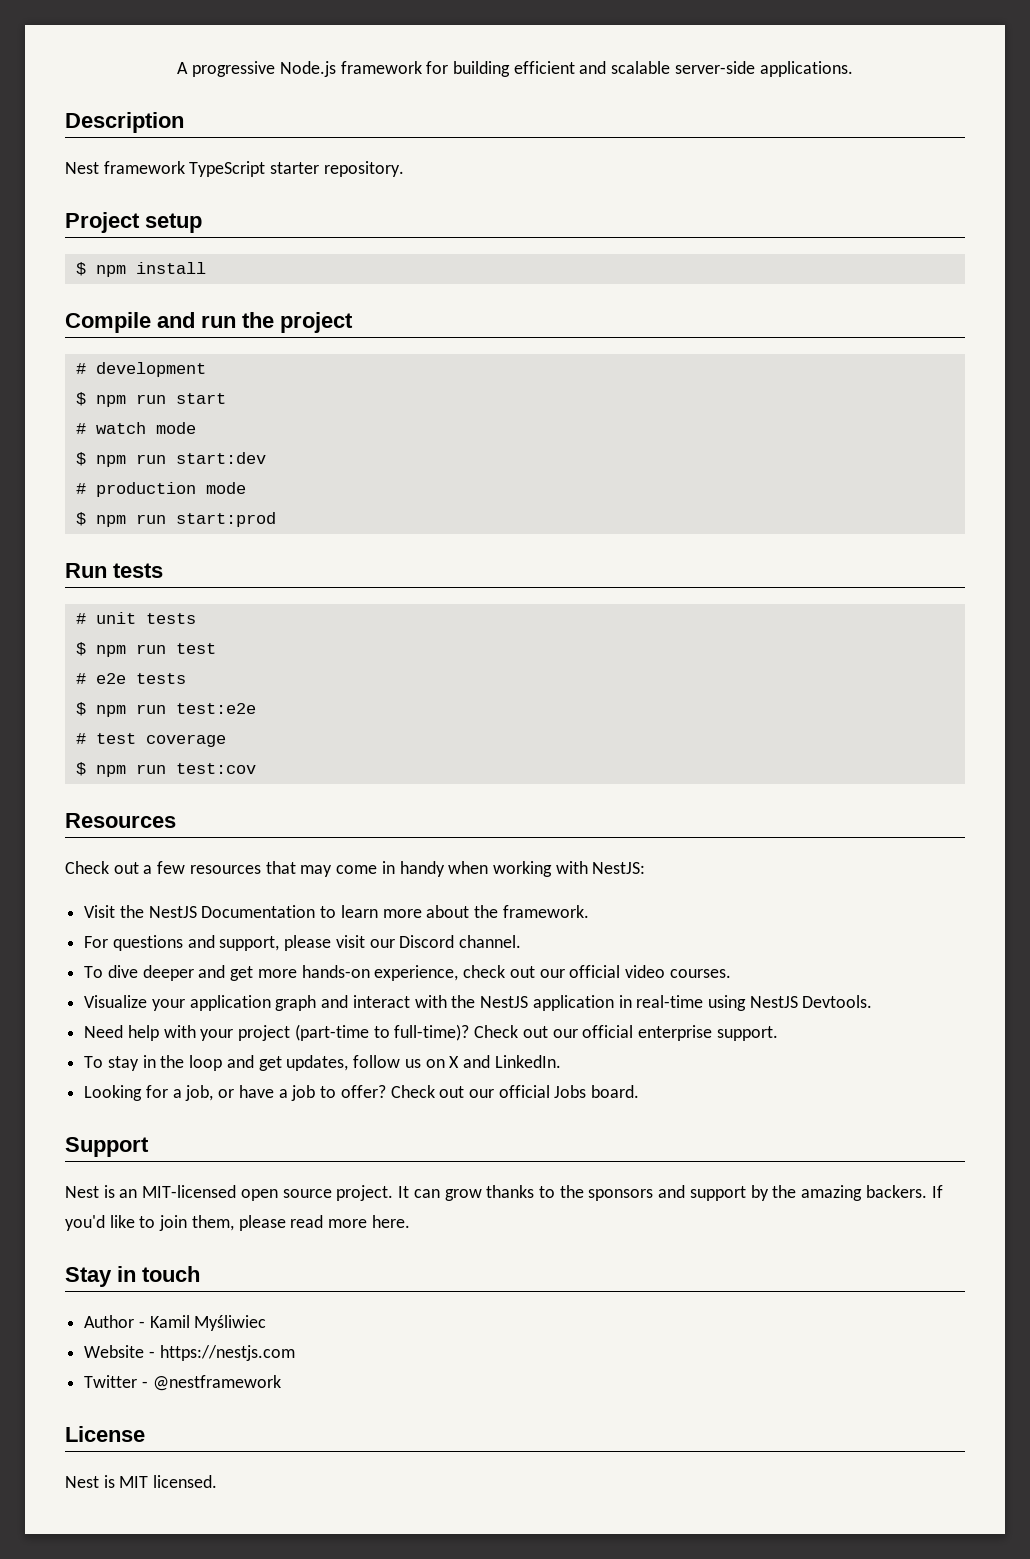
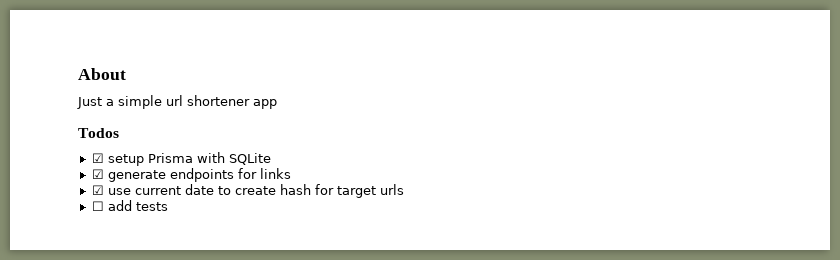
- A progressive Node.js framework for building efficient and scalable server-side applications.
- Description
- Nest framework TypeScript starter repository.
- Project setup
- $ npm install
- Compile and run the project
- # development
- $ npm run start
- # watch mode
- $ npm run start:dev
- # production mode
- $ npm run start:prod
- Run tests
- # unit tests
- $ npm run test
- # e2e tests
- $ npm run test:e2e
- # test coverage
- $ npm run test:cov
- Resources
- Check out a few resources that may come in handy when working with NestJS:
- Visit the NestJS Documentation to learn more about the framework.
- For questions and support, please visit our Discord channel.
- To dive deeper and get more hands-on experience, check out our official video courses.
- Visualize your application graph and interact with the NestJS application in real-time using NestJS Devtools.
- Need help with your project (part-time to full-time)? Check out our official enterprise support.
- To stay in the loop and get updates, follow us on X and LinkedIn.
- Looking for a job, or have a job to offer? Check out our official Jobs board.
- Support
- Nest is an MIT-licensed open source project. It can grow thanks to the sponsors and support by the amazing backers. If you'd like to join them, please read more here.
- Stay in touch
- Author - Kamil Myśliwiec
- Website - https://nestjs.com
- Twitter - @nestframework
- License
- Nest is MIT licensed.
+ About
+ Just a simple url shortener app
+ Todos
+ ☑ setup Prisma with SQLite
+ ☑ generate endpoints for links
+ ☑ use current date to create hash for target urls
+ ☐ add tests

